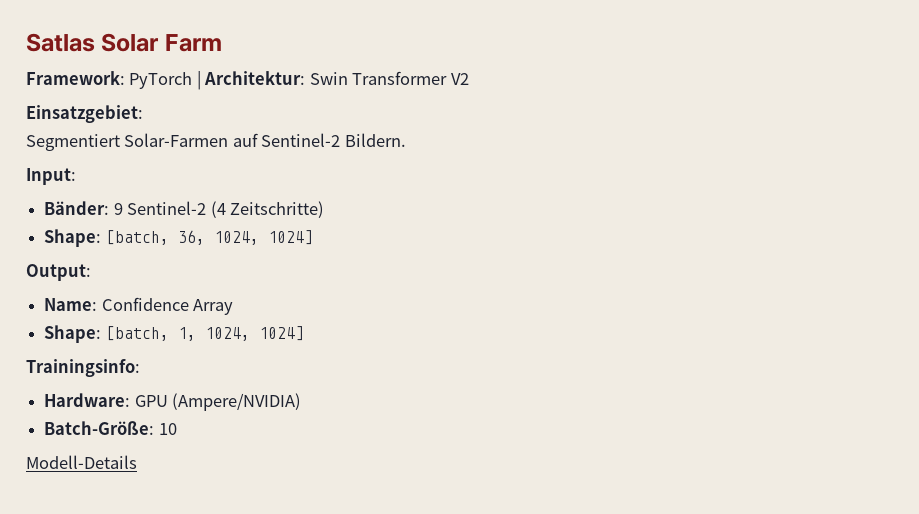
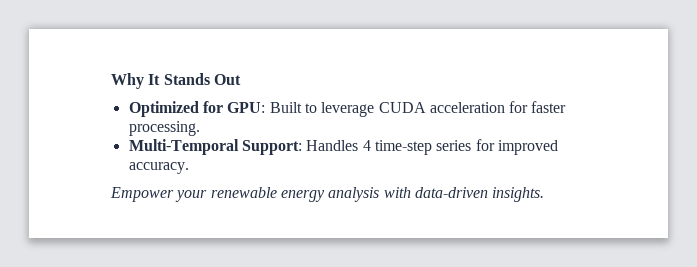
- Satlas Solar Farm
- Framework: PyTorch | Architektur: Swin Transformer V2
- Einsatzgebiet:
- Segmentiert Solar-Farmen auf Sentinel-2 Bildern.
- Input:
- Bänder: 9 Sentinel-2 (4 Zeitschritte)
- Shape: [batch, 36, 1024, 1024]
- Output:
- Name: Confidence Array
- Shape: [batch, 1, 1024, 1024]
- Trainingsinfo:
- Hardware: GPU (Ampere/NVIDIA)
- Batch-Größe: 10
- Modell-Details
+ Why It Stands Out
+ Optimized for GPU: Built to leverage CUDA acceleration for faster processing.
+ Multi-Temporal Support: Handles 4 time-step series for improved accuracy.
+ Empower your renewable energy analysis with data-driven insights.

